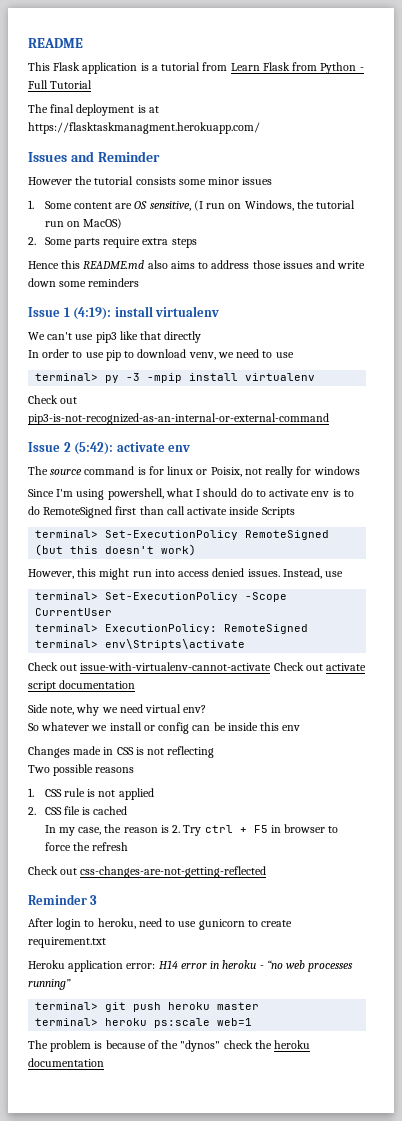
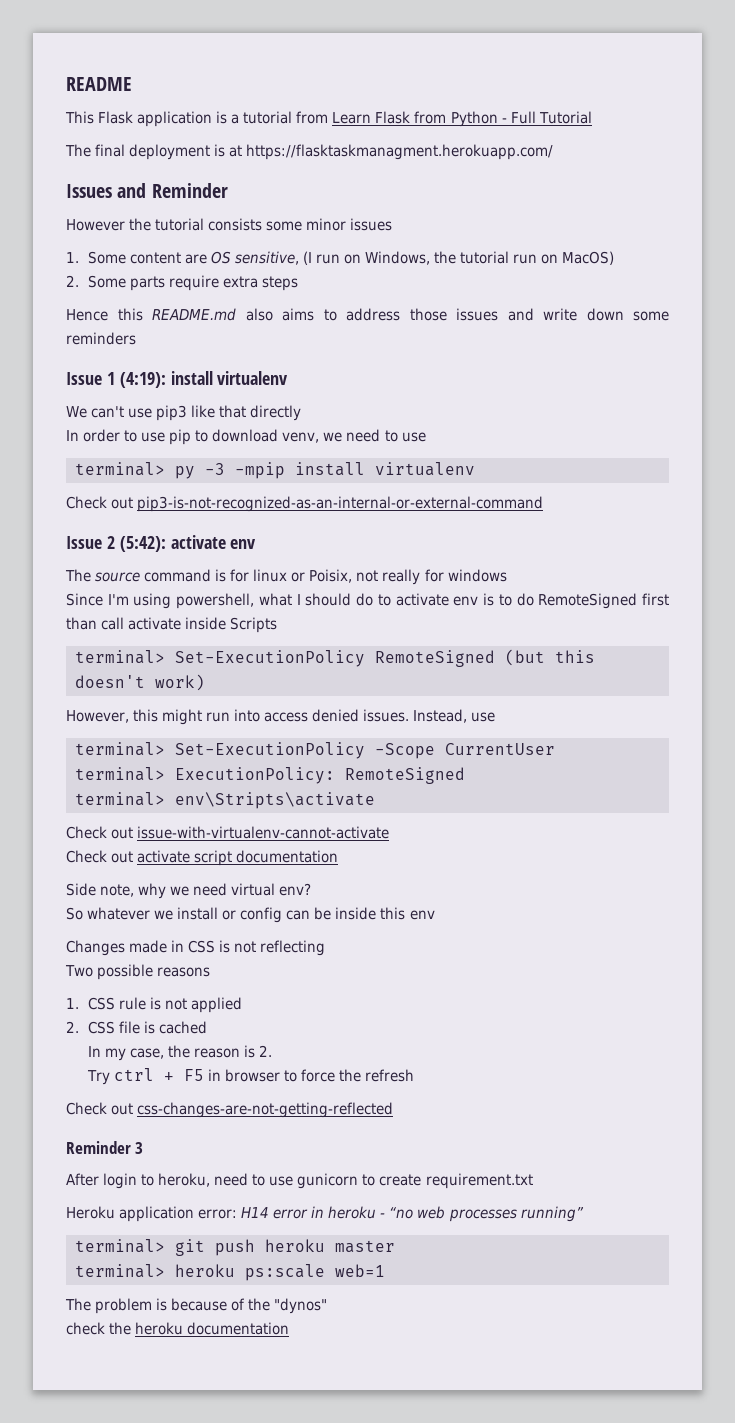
- Check out issue-with-virtualenv-cannot-activate Check out activate script documentation
+ Check out issue-with-virtualenv-cannot-activate
+ Check out activate script documentation
- In my case, the reason is 2. Try ctrl + F5 in browser to force the refresh
+ In my case, the reason is 2.
+ Try ctrl + F5 in browser to force the refresh
- The problem is because of the "dynos" check the heroku documentation
+ The problem is because of the "dynos"
+ check the heroku documentation

